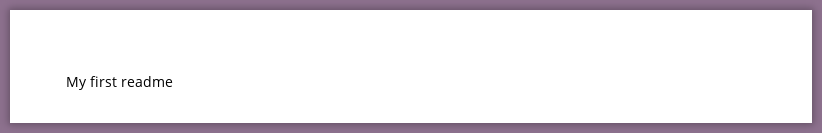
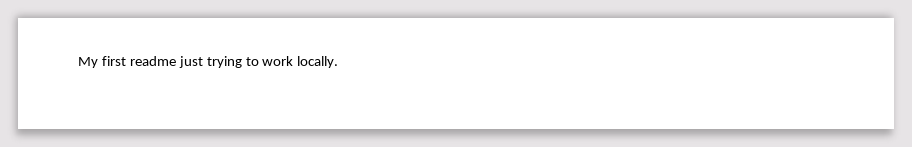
- My first readme
+ My first readme just trying to work locally.

